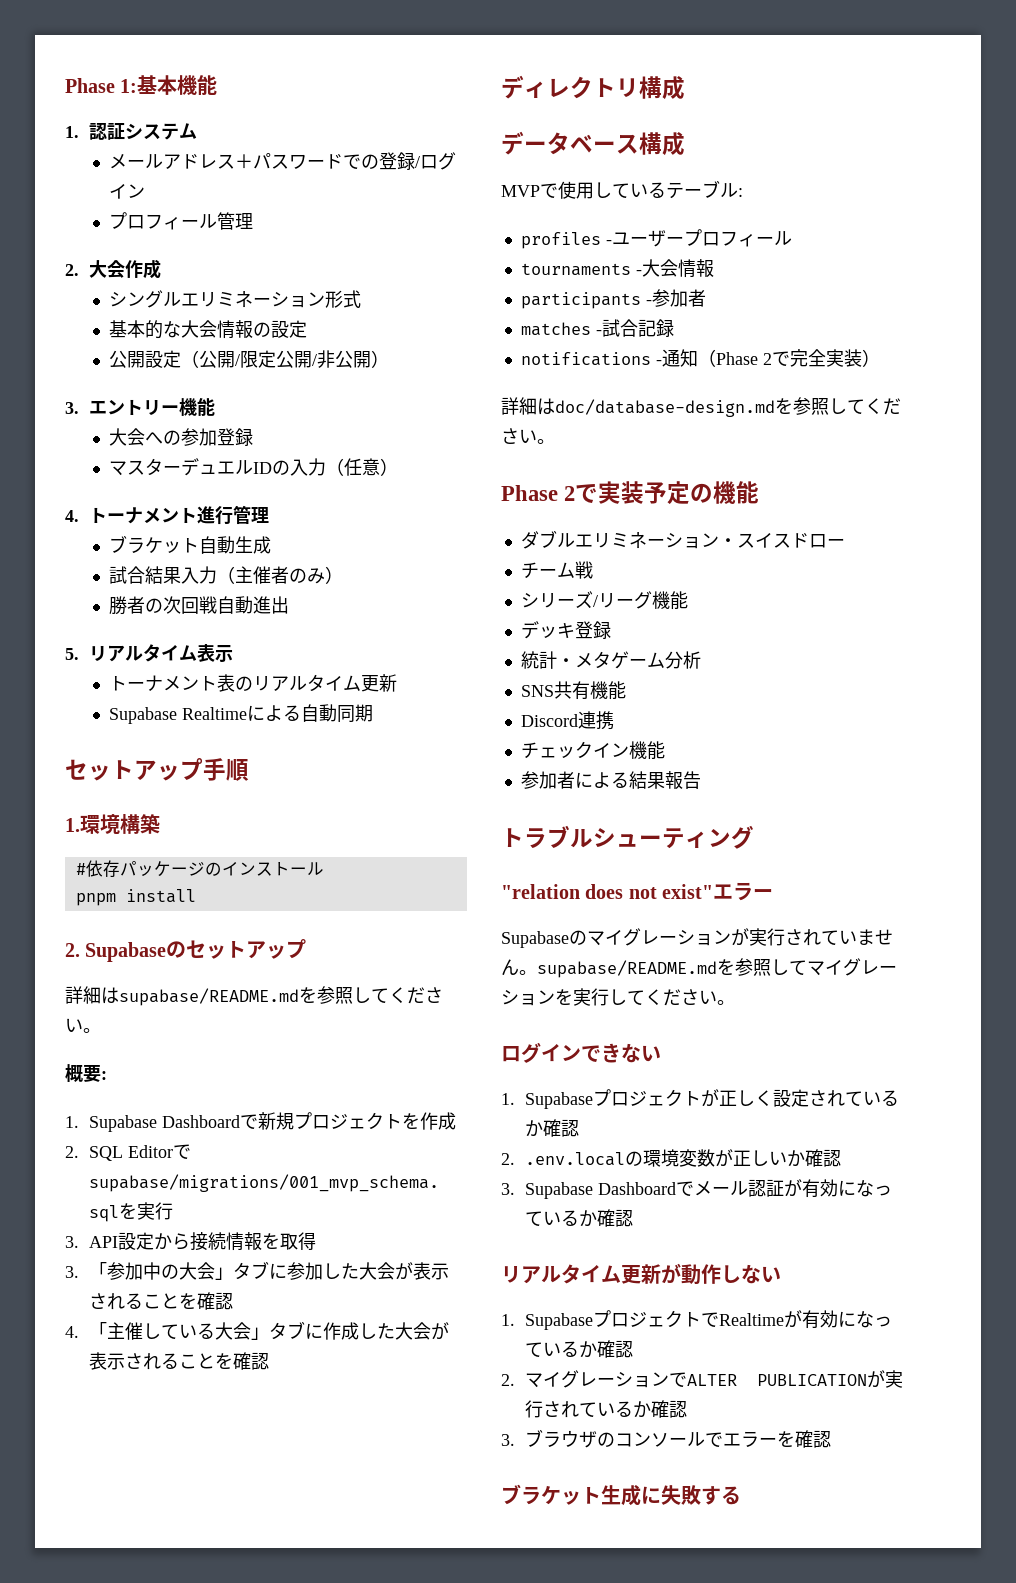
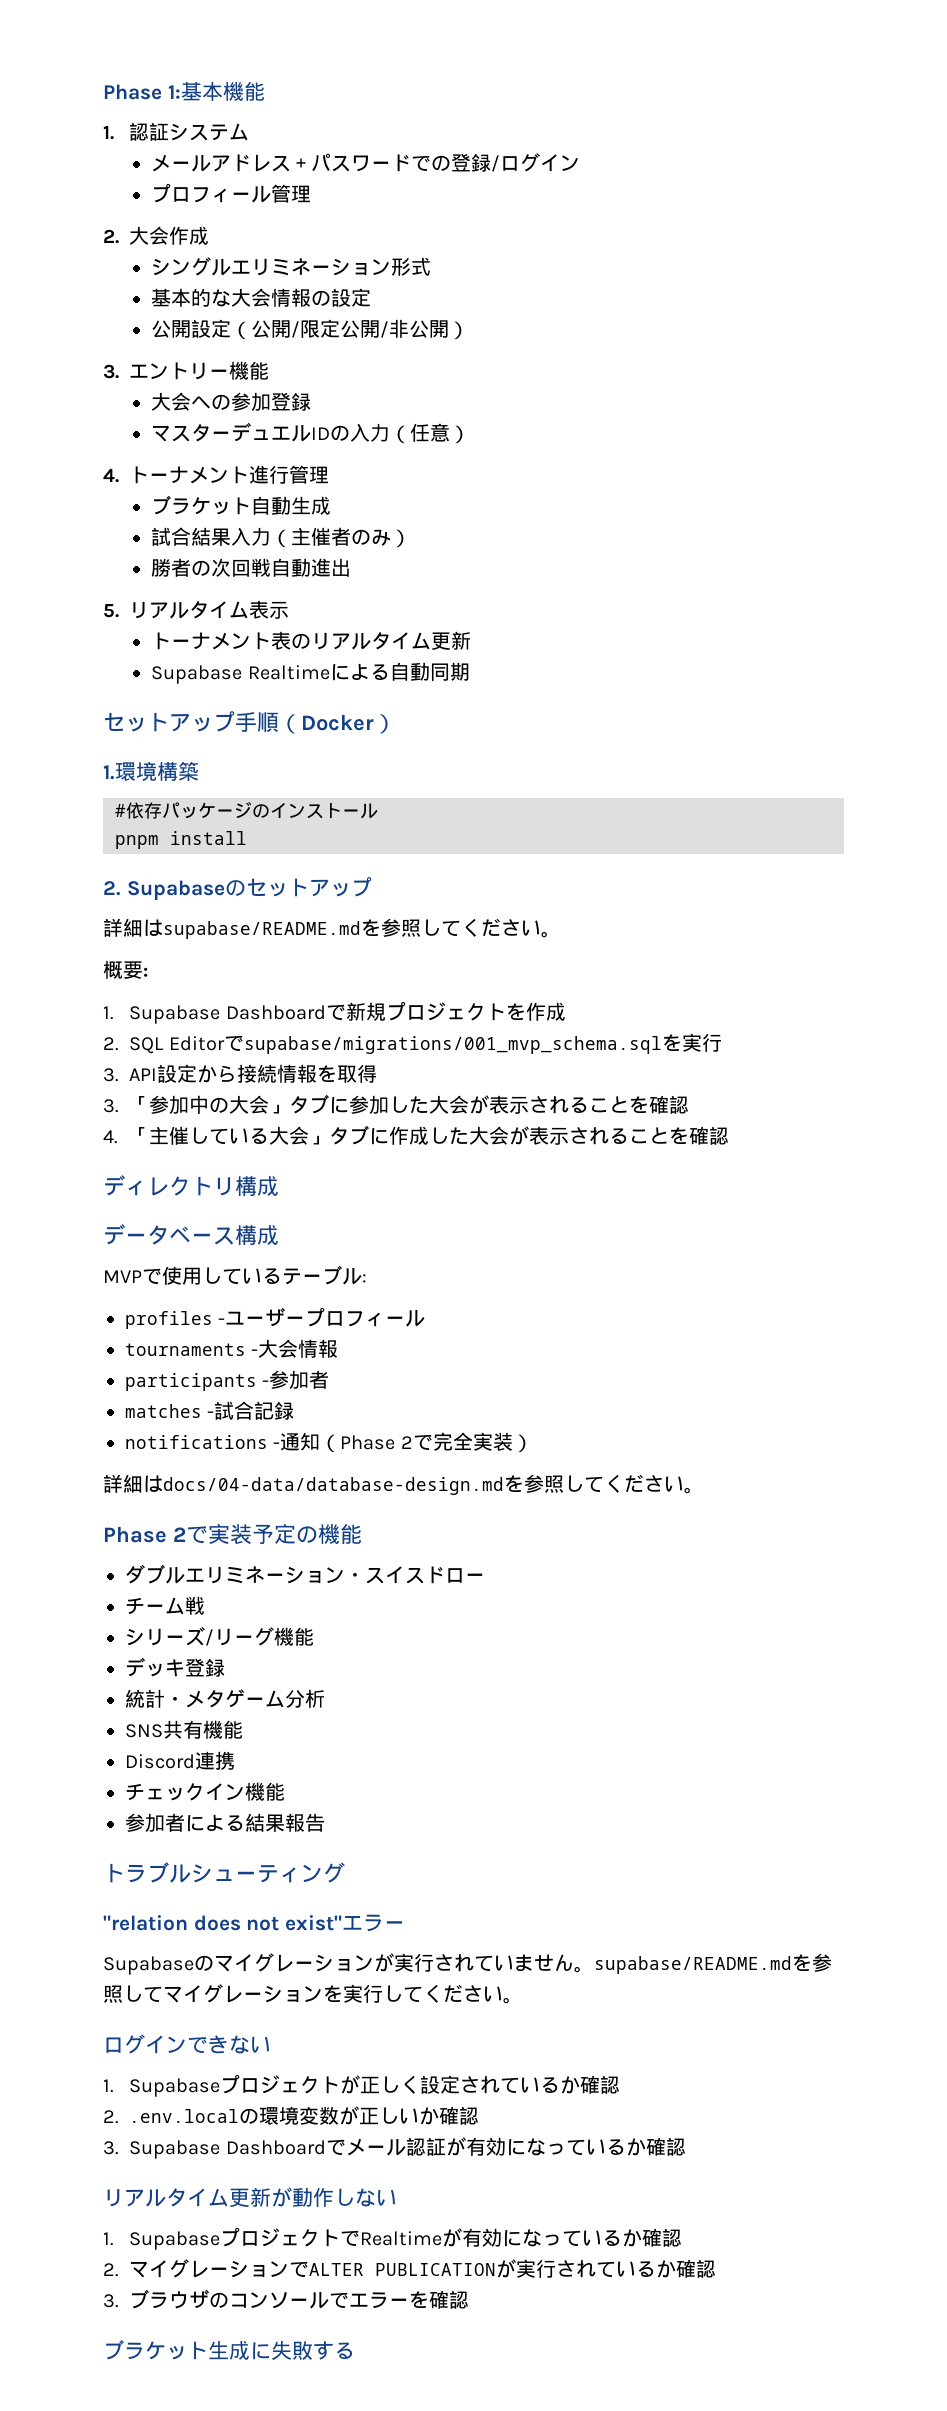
- セットアップ手順
+ セットアップ手順（Docker）
- 詳細はdoc/database-design.mdを参照してください。
+ 詳細はdocs/04-data/database-design.mdを参照してください。

